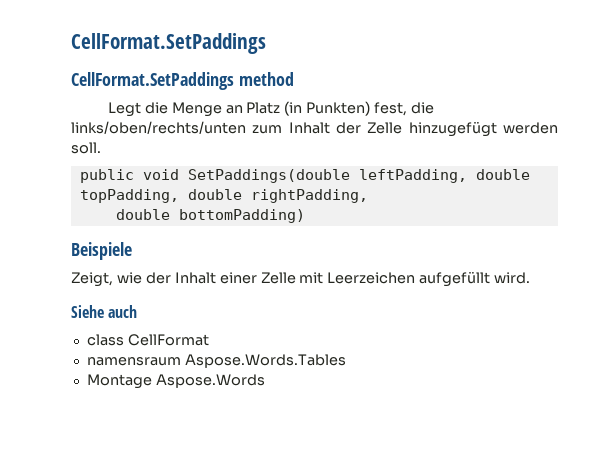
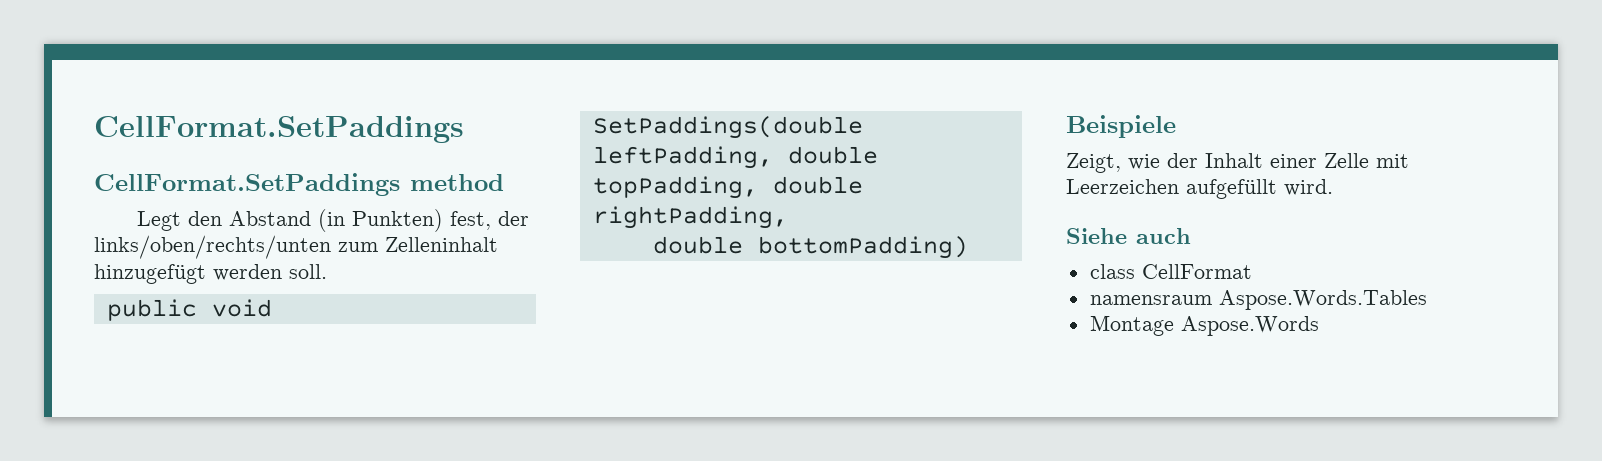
- Legt die Menge an Platz (in Punkten) fest, die links/oben/rechts/unten zum Inhalt der Zelle hinzugefügt werden soll.
+ Legt den Abstand (in Punkten) fest, der links/oben/rechts/unten zum Zelleninhalt hinzugefügt werden soll.

